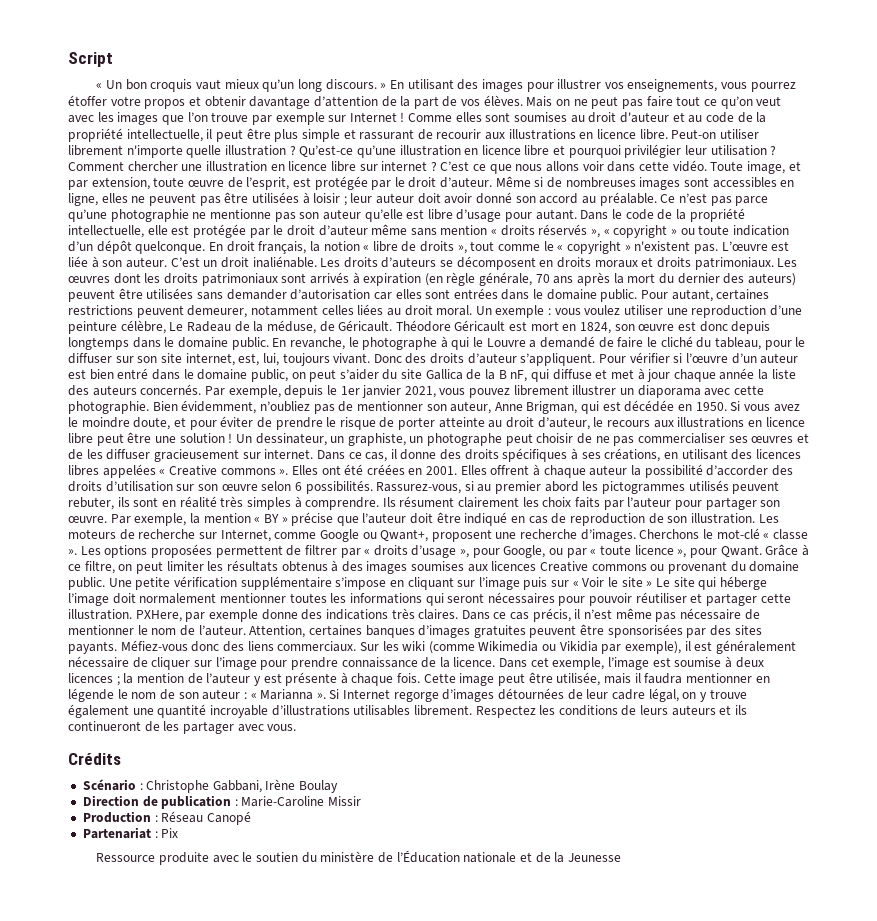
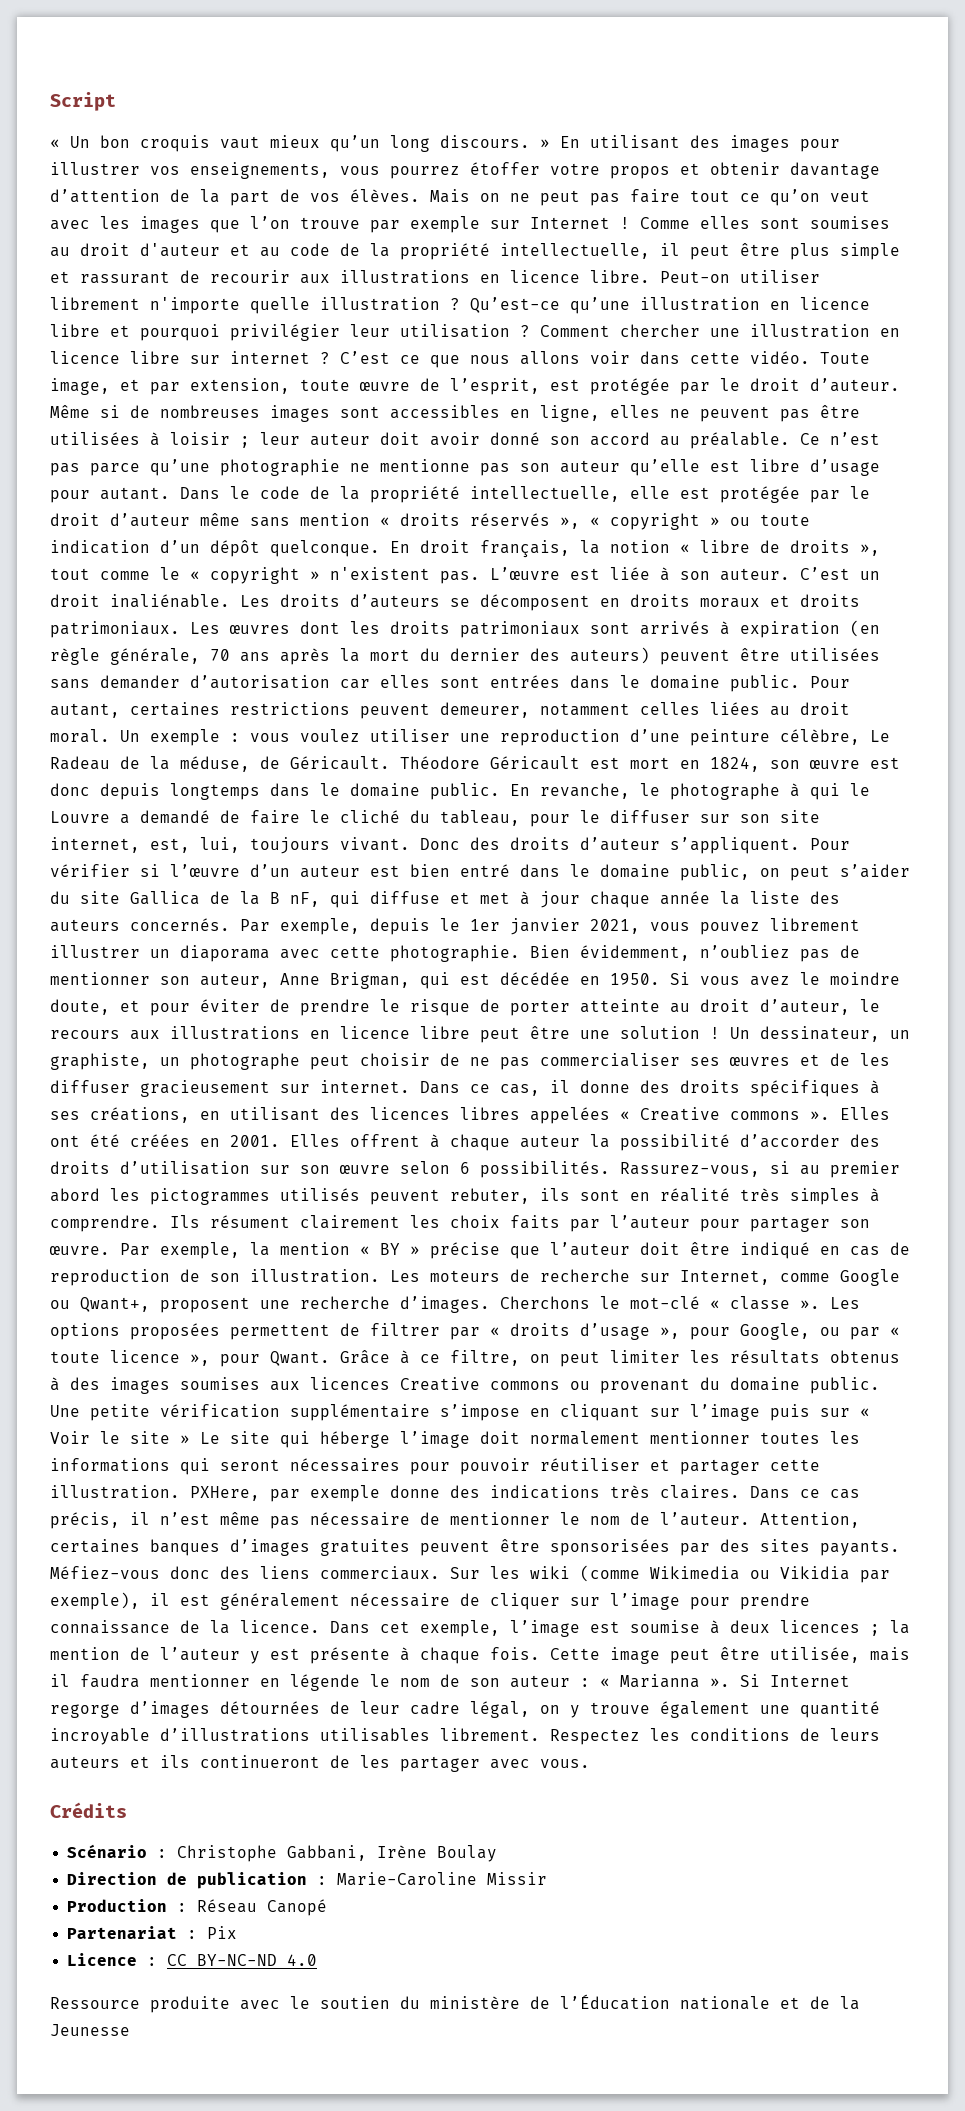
+ Licence : CC BY-NC-ND 4.0

